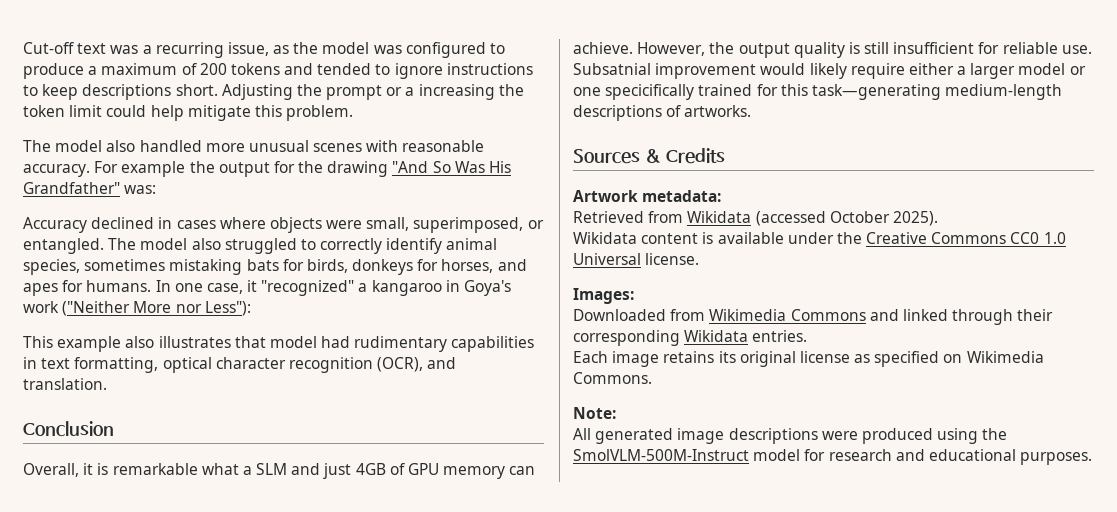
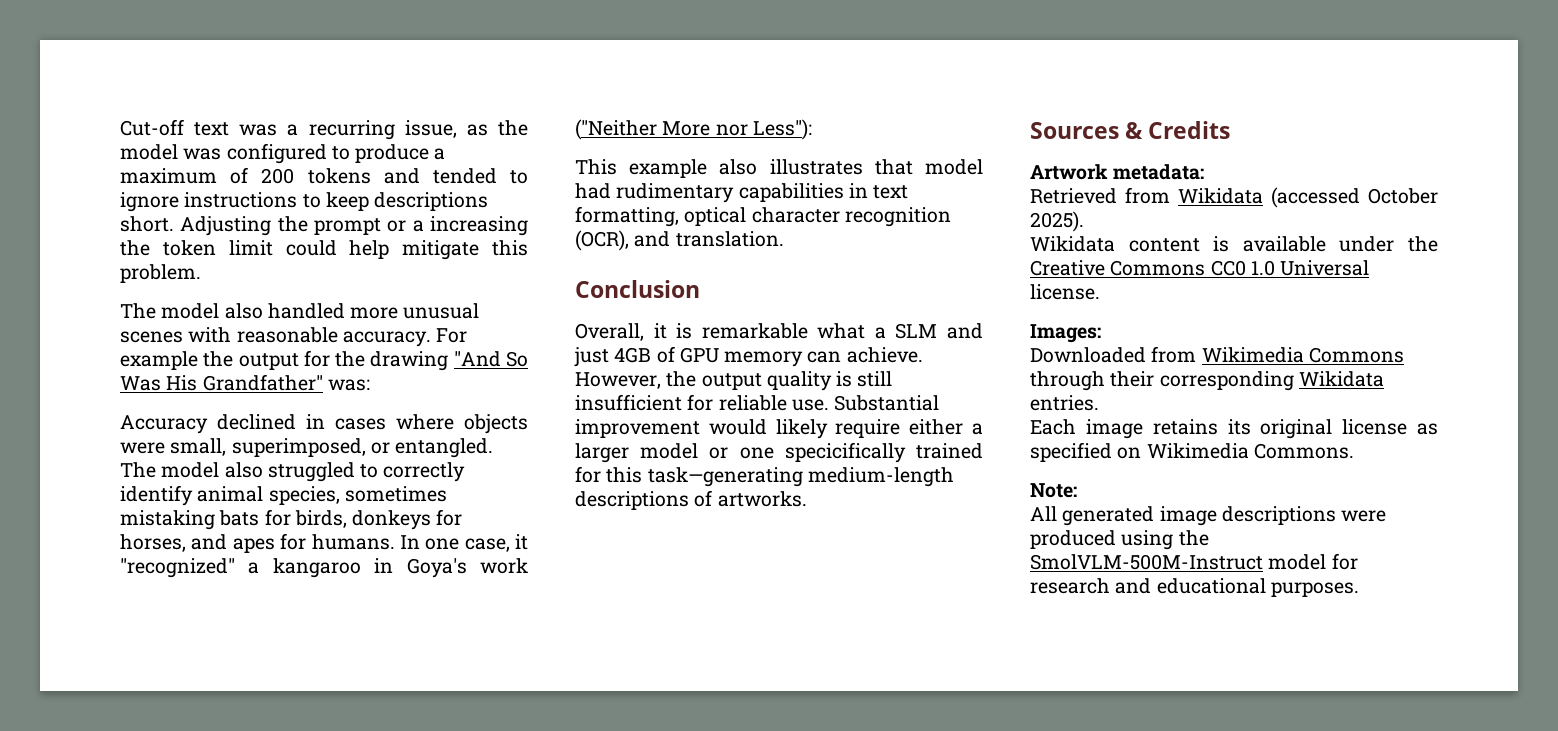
- Subsatnial improvement would likely require either a larger model or one specicifically trained for this task—generating medium-length descriptions of artworks.
+ Substantial improvement would likely require either a larger model or one specicifically trained for this task—generating medium-length descriptions of artworks.
- Downloaded from Wikimedia Commons and linked through their corresponding Wikidata entries.
+ Downloaded from Wikimedia Commons through their corresponding Wikidata entries.

